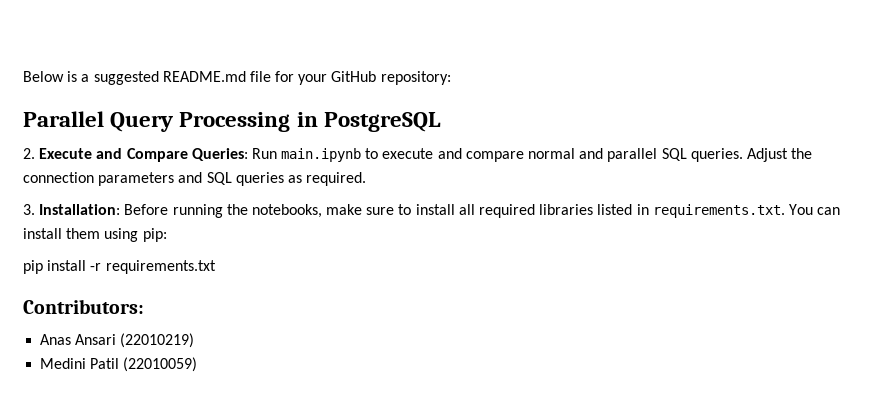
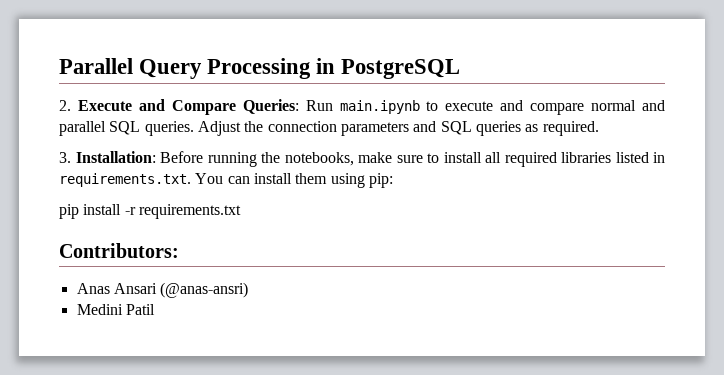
- Below is a suggested README.md file for your GitHub repository:
- Anas Ansari (22010219)
+ Anas Ansari (@anas-ansri)
- Medini Patil (22010059)
+ Medini Patil

